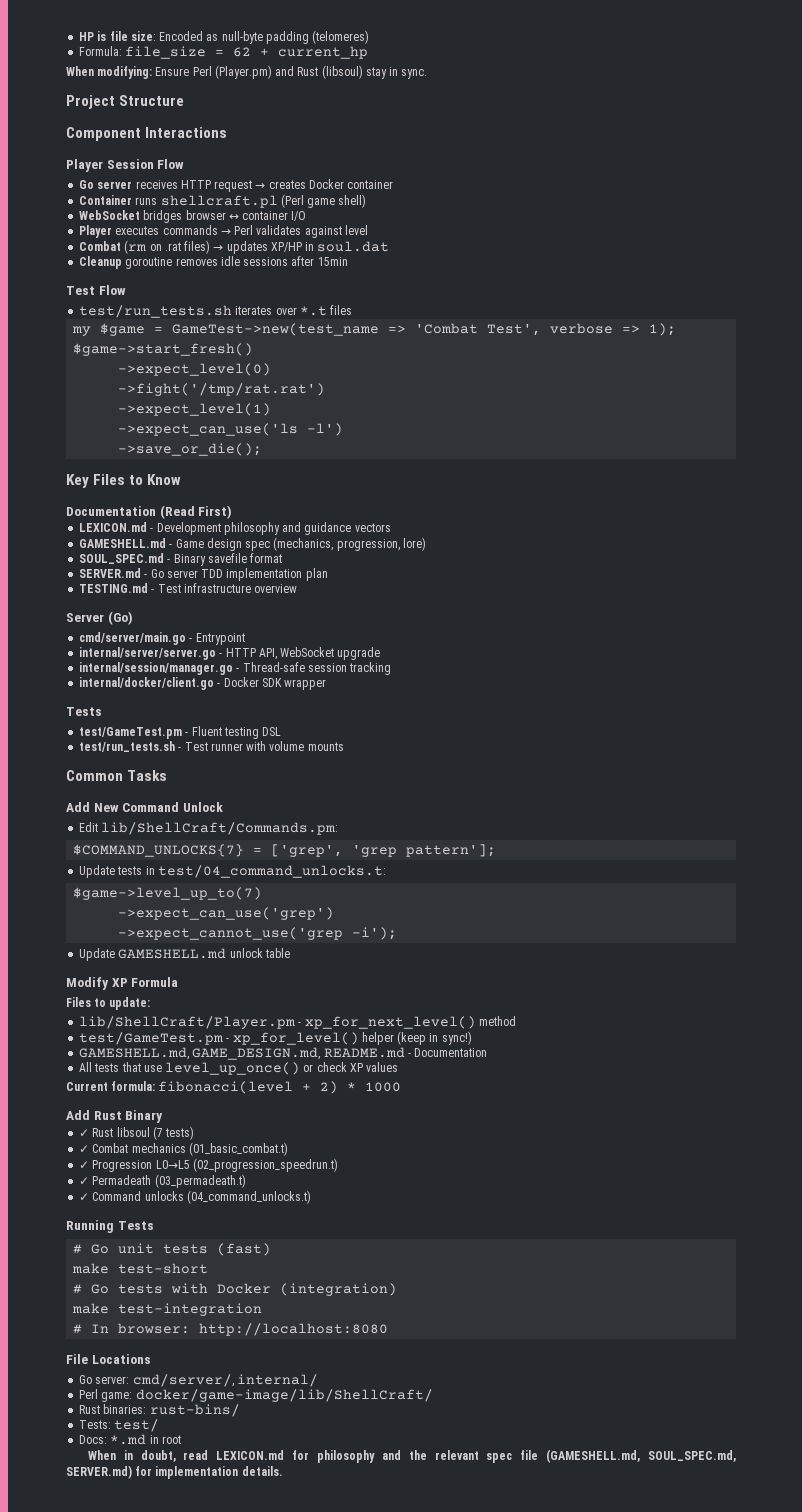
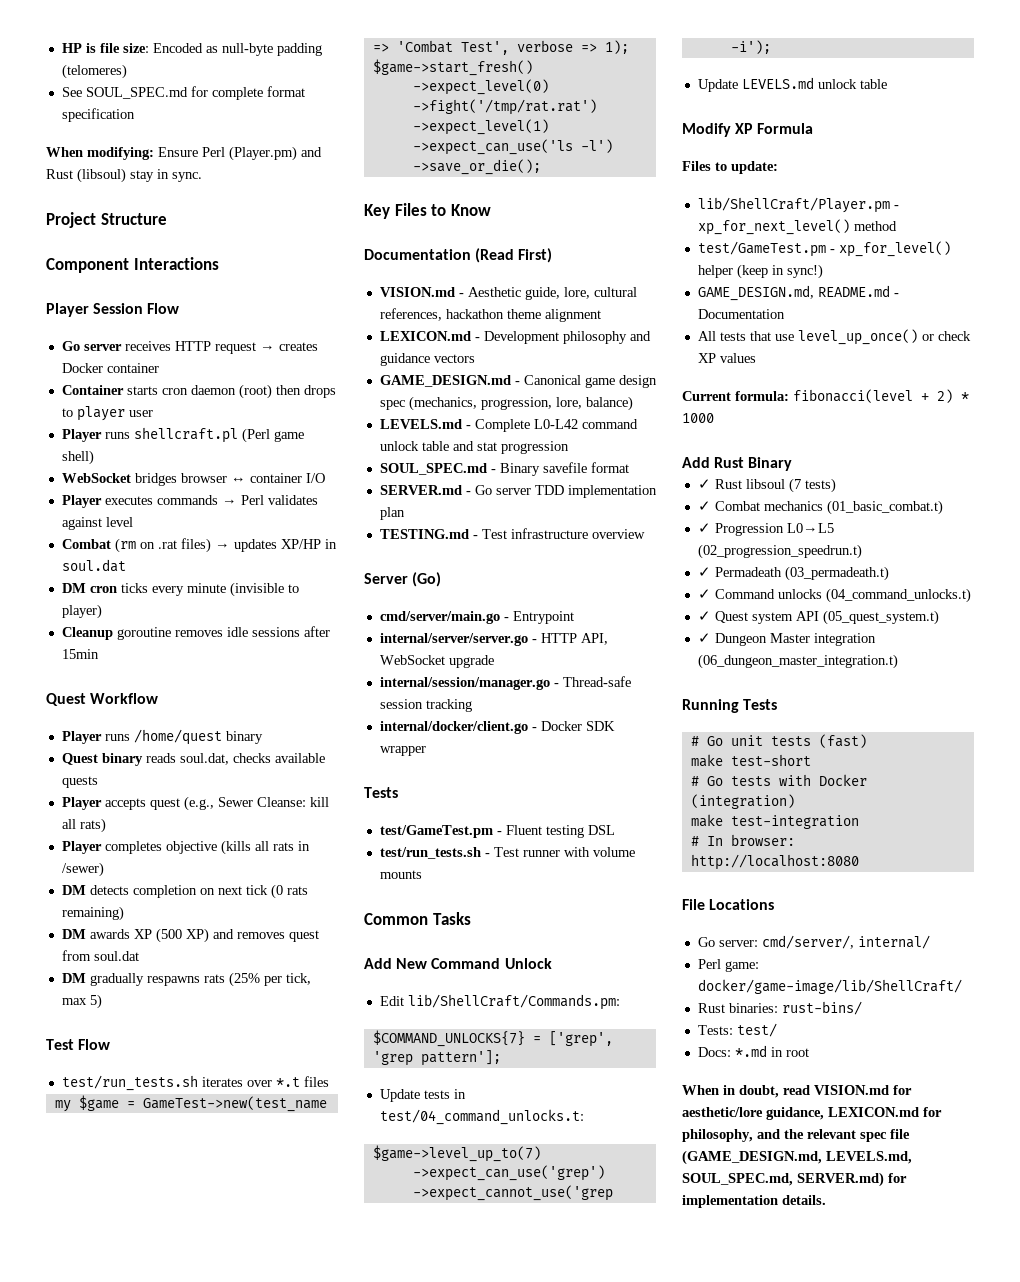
- Formula: file_size = 62 + current_hp
+ See SOUL_SPEC.md for complete format specification
- Container runs shellcraft.pl (Perl game shell)
+ Container starts cron daemon (root) then drops to player user
+ Player runs shellcraft.pl (Perl game shell)
+ DM cron ticks every minute (invisible to player)
+ Quest Workflow
+ Player runs /home/quest binary
+ Quest binary reads soul.dat, checks available quests
+ Player accepts quest (e.g., Sewer Cleanse: kill all rats)
+ Player completes objective (kills all rats in /sewer)
+ DM detects completion on next tick (0 rats remaining)
+ DM awards XP (500 XP) and removes quest from soul.dat
+ DM gradually respawns rats (25% per tick, max 5)
+ VISION.md - Aesthetic guide, lore, cultural references, hackathon theme alignment
- GAMESHELL.md - Game design spec (mechanics, progression, lore)
+ GAME_DESIGN.md - Canonical game design spec (mechanics, progression, lore, balance)
+ LEVELS.md - Complete L0-L42 command unlock table and stat progression
- Update GAMESHELL.md unlock table
+ Update LEVELS.md unlock table
- GAMESHELL.md, GAME_DESIGN.md, README.md - Documentation
+ GAME_DESIGN.md, README.md - Documentation
+ ✓ Quest system API (05_quest_system.t)
+ ✓ Dungeon Master integration (06_dungeon_master_integration.t)
- When in doubt, read LEXICON.md for philosophy and the relevant spec file (GAMESHELL.md, SOUL_SPEC.md, SERVER.md) for implementation details.
+ When in doubt, read VISION.md for aesthetic/lore guidance, LEXICON.md for philosophy, and the relevant spec file (GAME_DESIGN.md, LEVELS.md, SOUL_SPEC.md, SERVER.md) for implementation details.

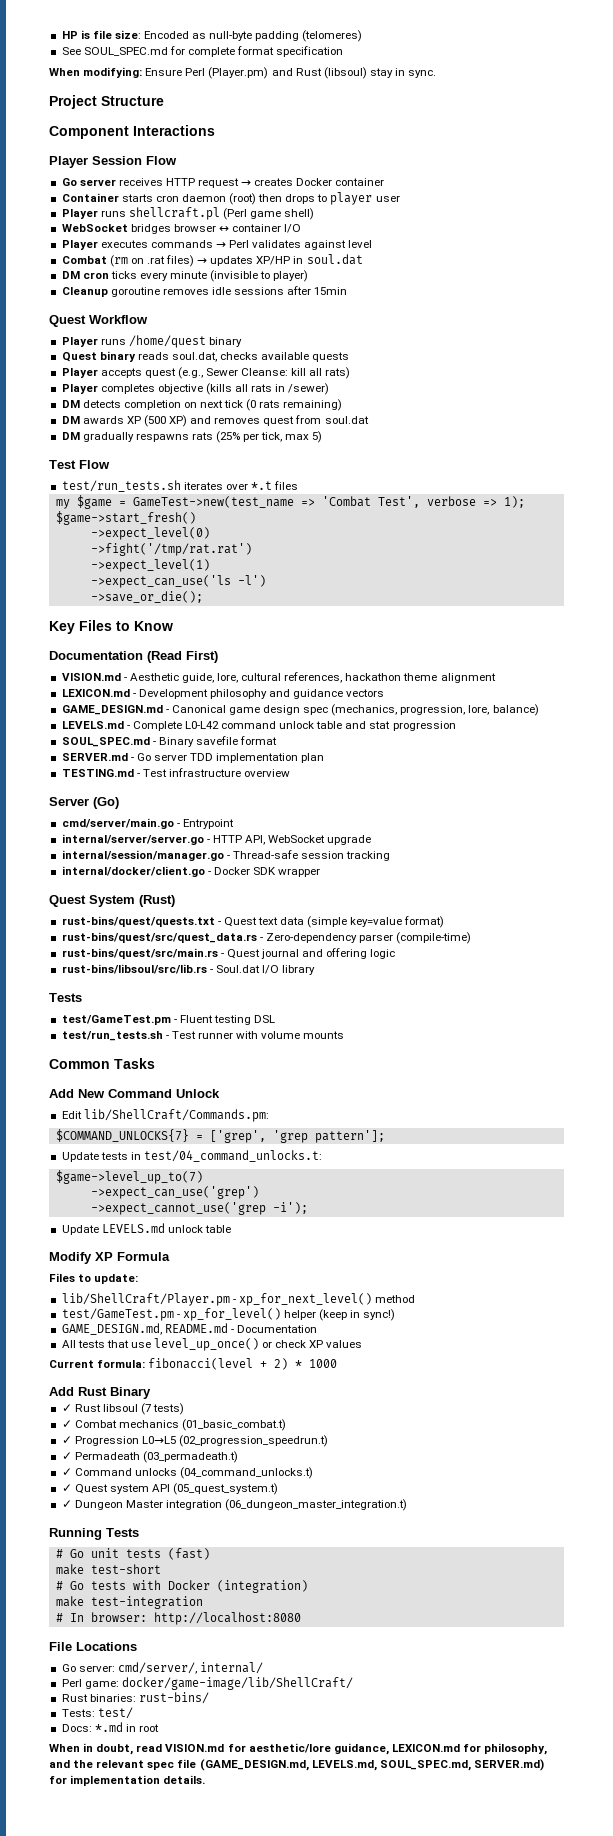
+ Quest System (Rust)
+ rust-bins/quest/quests.txt - Quest text data (simple key=value format)
+ rust-bins/quest/src/quest_data.rs - Zero-dependency parser (compile-time)
+ rust-bins/quest/src/main.rs - Quest journal and offering logic
+ rust-bins/libsoul/src/lib.rs - Soul.dat I/O library

